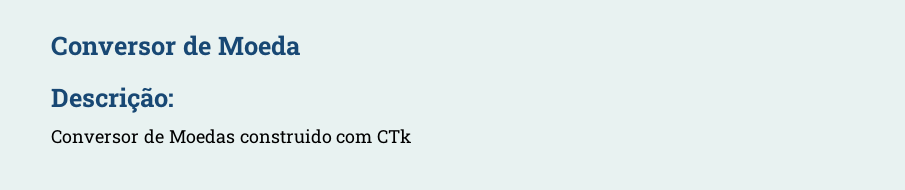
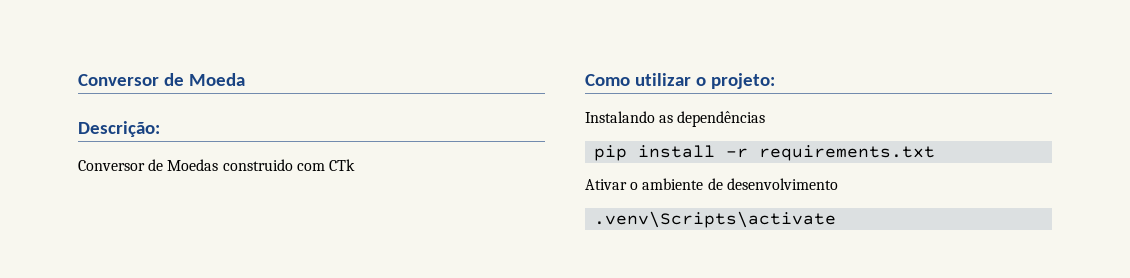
+ Como utilizar o projeto:
+ Instalando as dependências
+ pip install -r requirements.txt
+ Ativar o ambiente de desenvolvimento
+ .venv\Scripts\activate

